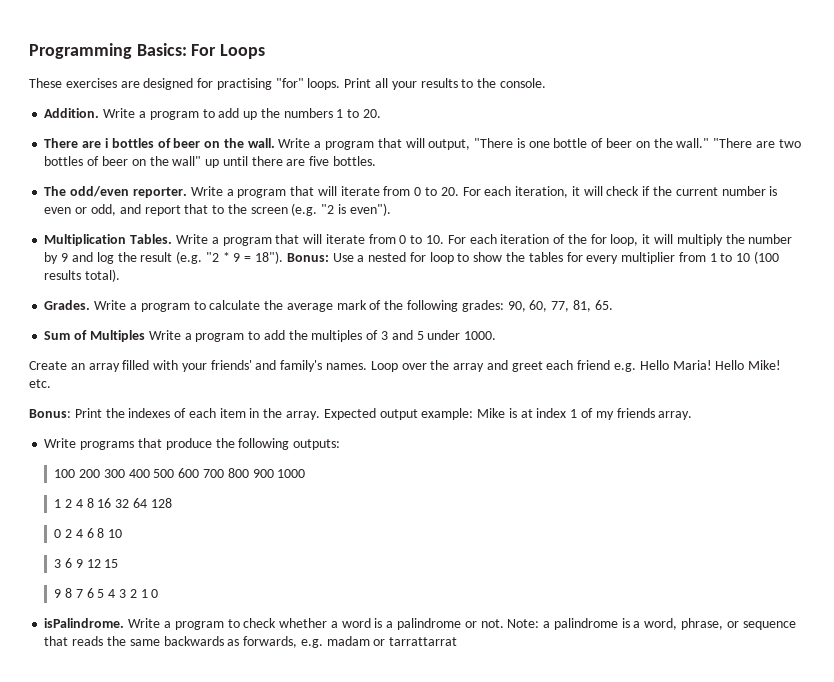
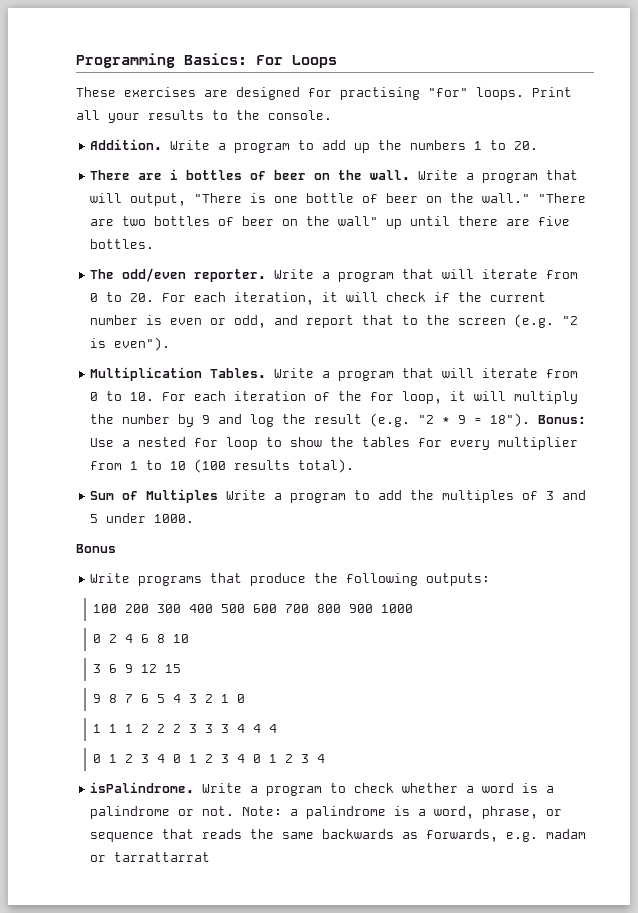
- Grades. Write a program to calculate the average mark of the following grades: 90, 60, 77, 81, 65.
- Create an array filled with your friends' and family's names. Loop over the array and greet each friend e.g. Hello Maria! Hello Mike! etc.
- Bonus: Print the indexes of each item in the array. Expected output example: Mike is at index 1 of my friends array.
+ Bonus
- 1 2 4 8 16 32 64 128
+ 1 1 1 2 2 2 3 3 3 4 4 4
+ 0 1 2 3 4 0 1 2 3 4 0 1 2 3 4

